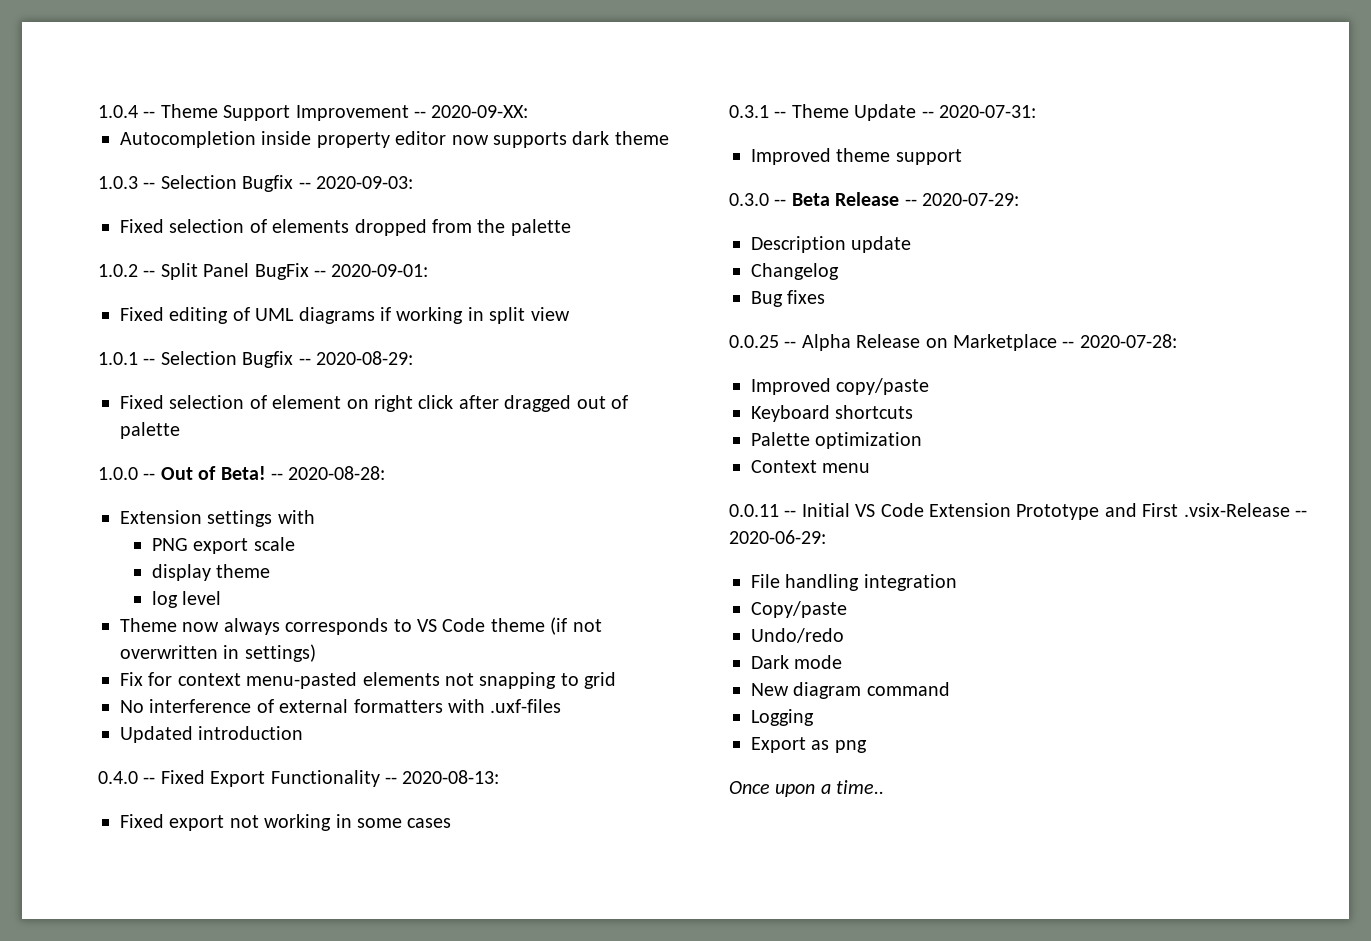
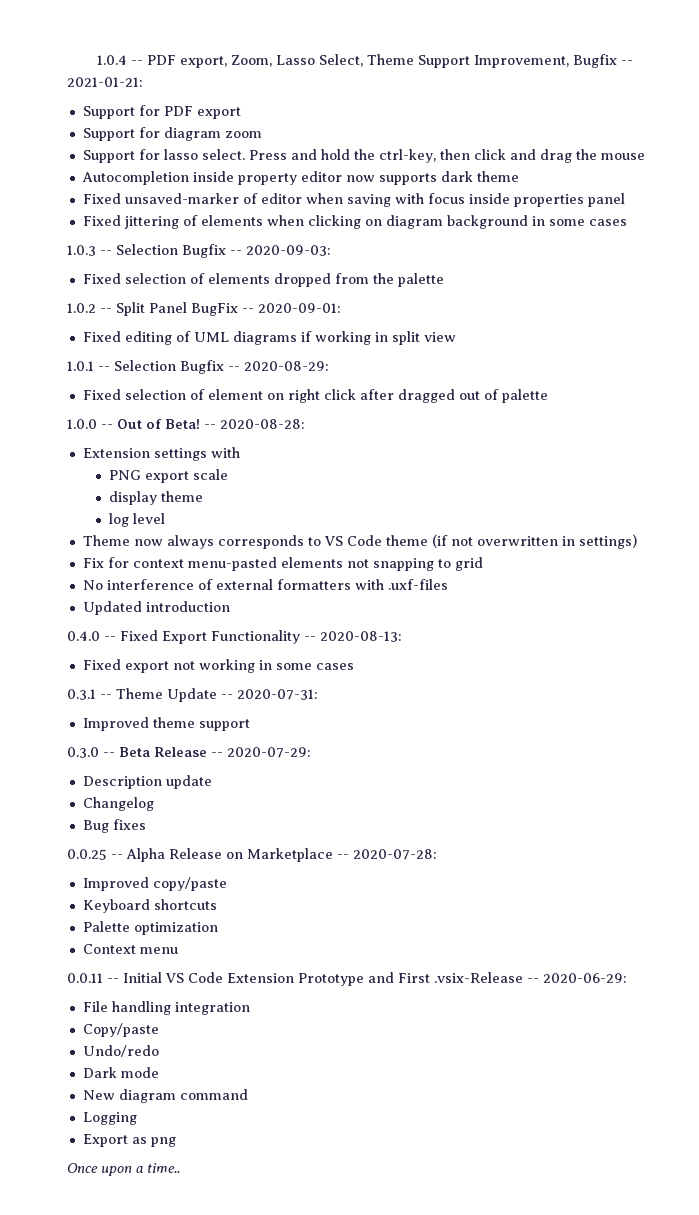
- 1.0.4 -- Theme Support Improvement -- 2020-09-XX:
+ 1.0.4 -- PDF export, Zoom, Lasso Select, Theme Support Improvement, Bugfix -- 2021-01-21:
+ Support for PDF export
+ Support for diagram zoom
+ Support for lasso select. Press and hold the ctrl-key, then click and drag the mouse
+ Fixed unsaved-marker of editor when saving with focus inside properties panel
+ Fixed jittering of elements when clicking on diagram background in some cases

